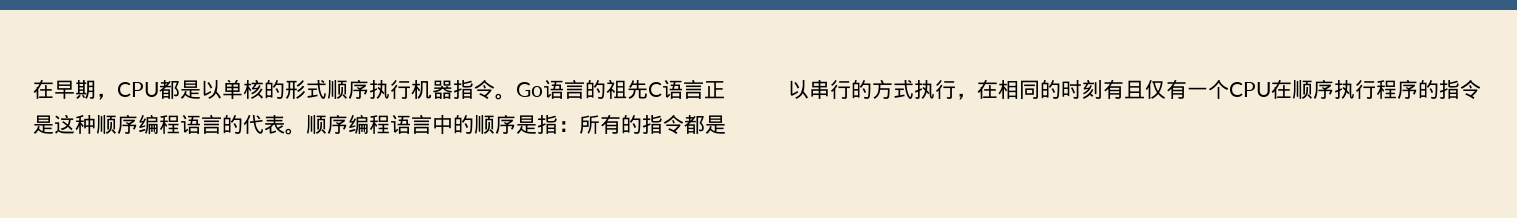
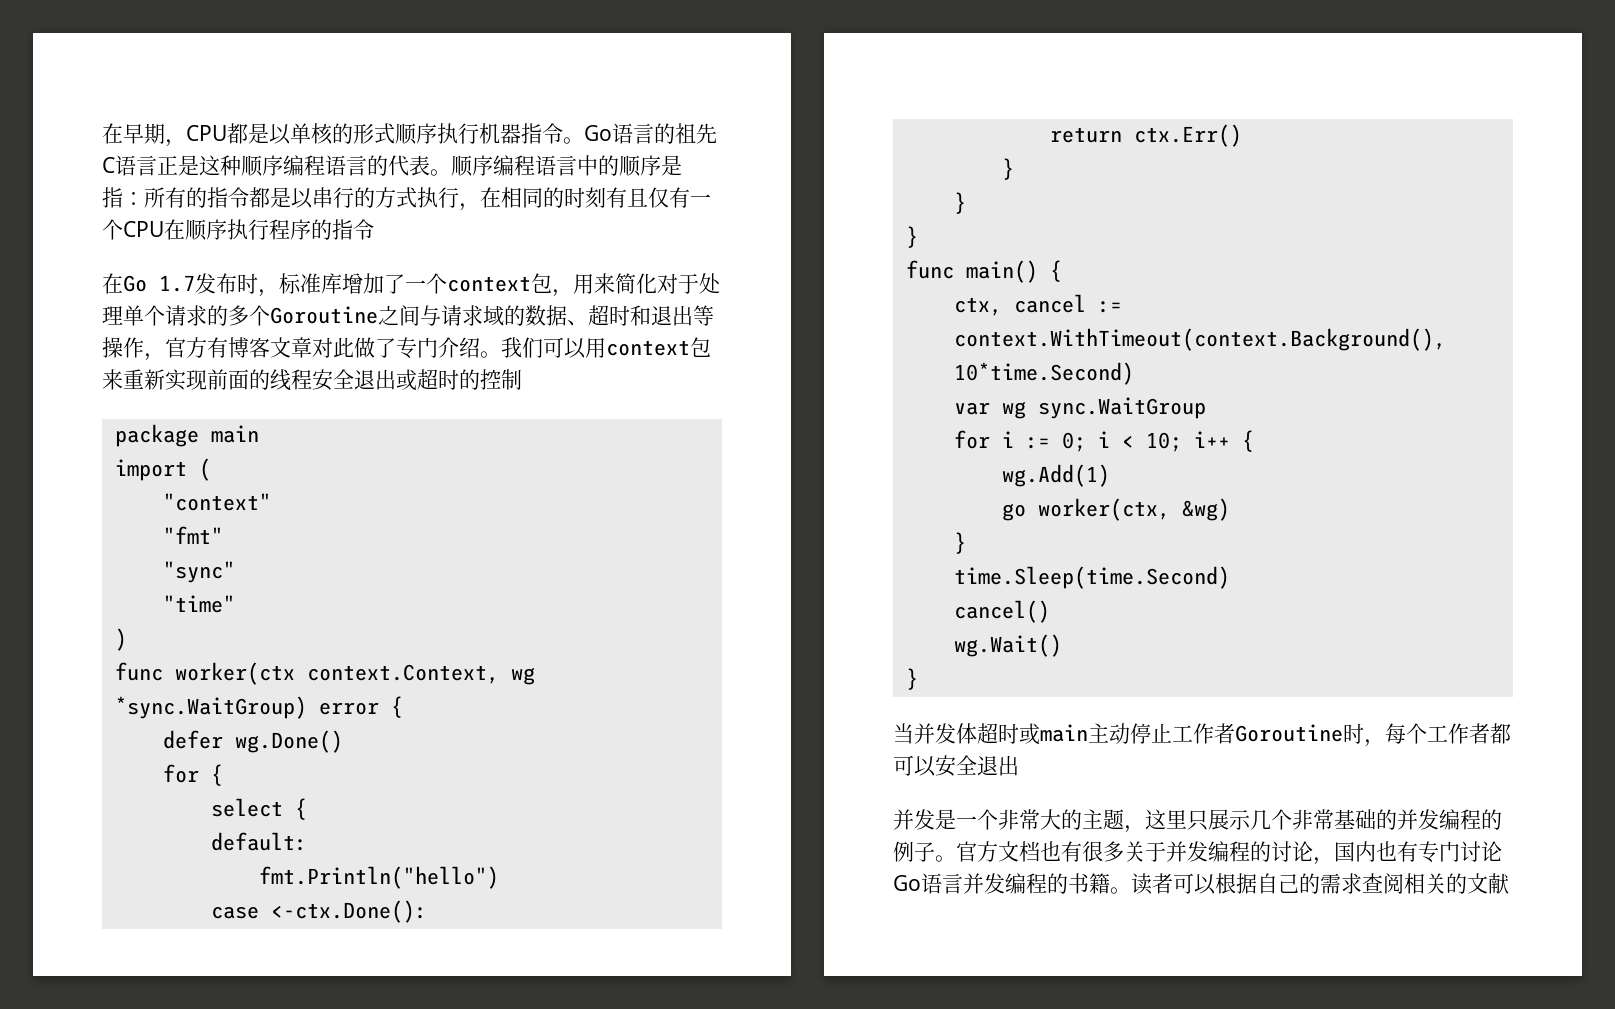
+ 在Go 1.7发布时，标准库增加了一个context包，用来简化对于处理单个请求的多个Goroutine之间与请求域的数据、超时和退出等操作，官方有博客文章对此做了专门介绍。我们可以用context包来重新实现前面的线程安全退出或超时的控制
+ package main
+ import (
+ "context"
+ "fmt"
+ "sync"
+ "time"
+ )
+ func worker(ctx context.Context, wg *sync.WaitGroup) error {
+ defer wg.Done()
+ for {
+ select {
+ default:
+ fmt.Println("hello")
+ case <-ctx.Done():
+ return ctx.Err()
+ }
+ }
+ }
+ func main() {
+ ctx, cancel := context.WithTimeout(context.Background(), 10*time.Second)
+ var wg sync.WaitGroup
+ for i := 0; i < 10; i++ {
+ wg.Add(1)
+ go worker(ctx, &wg)
+ }
+ time.Sleep(time.Second)
+ cancel()
+ wg.Wait()
+ }
+ 当并发体超时或main主动停止工作者Goroutine时，每个工作者都可以安全退出
+ 并发是一个非常大的主题，这里只展示几个非常基础的并发编程的例子。官方文档也有很多关于并发编程的讨论，国内也有专门讨论Go语言并发编程的书籍。读者可以根据自己的需求查阅相关的文献

